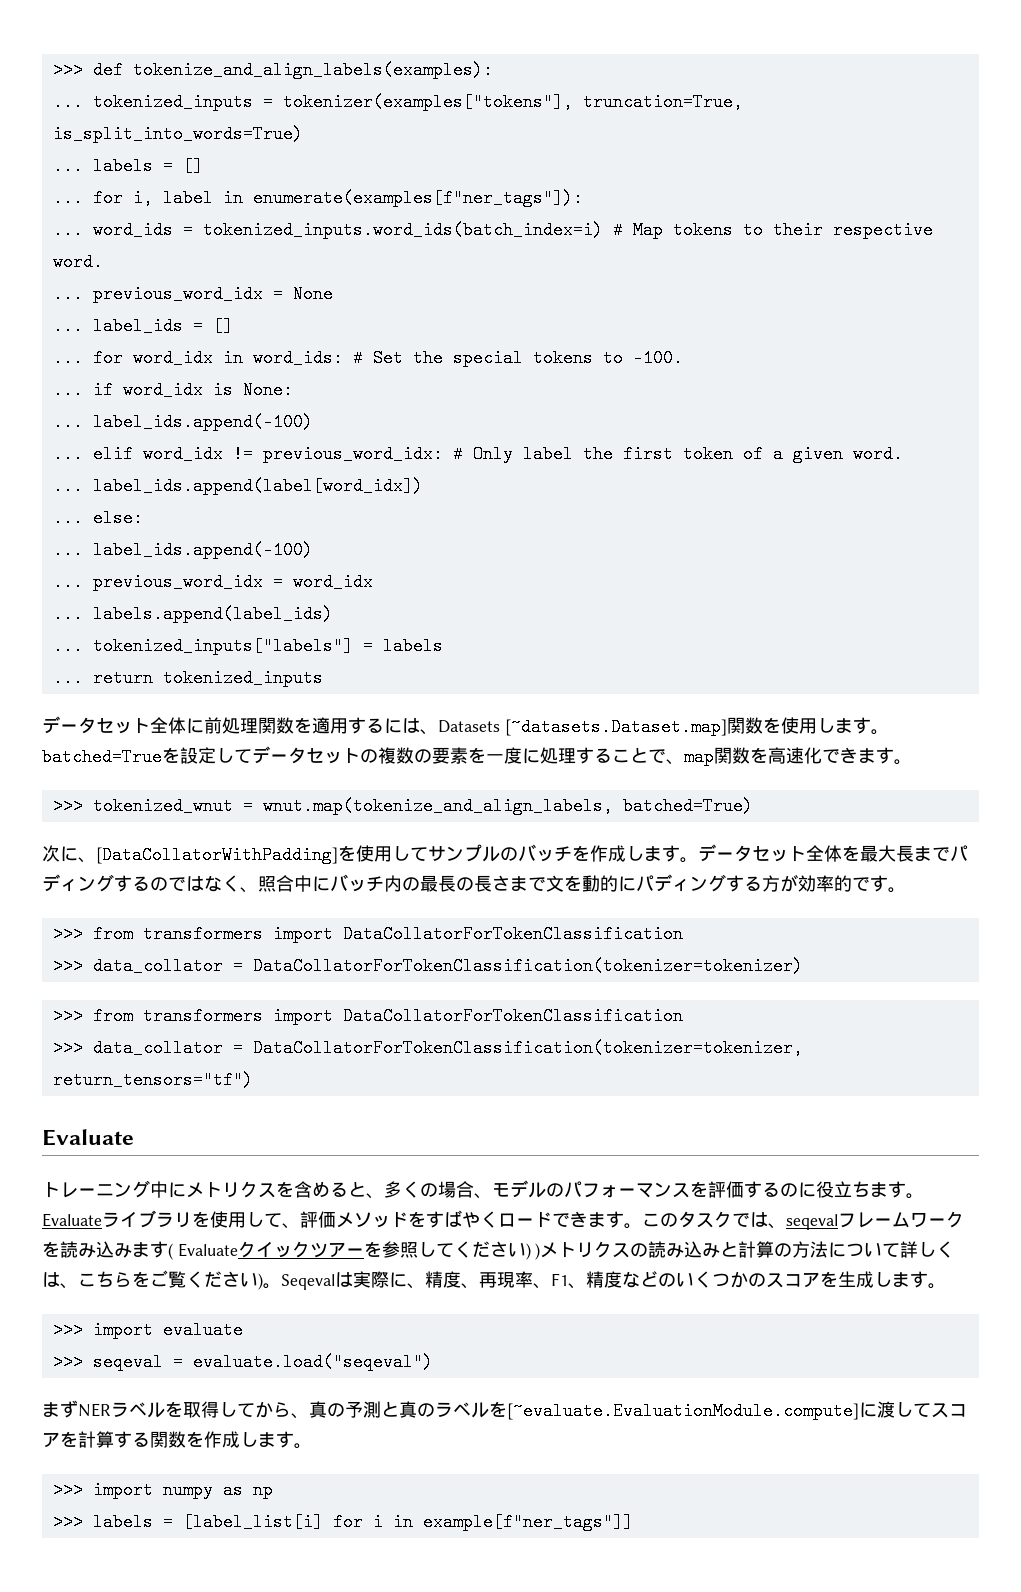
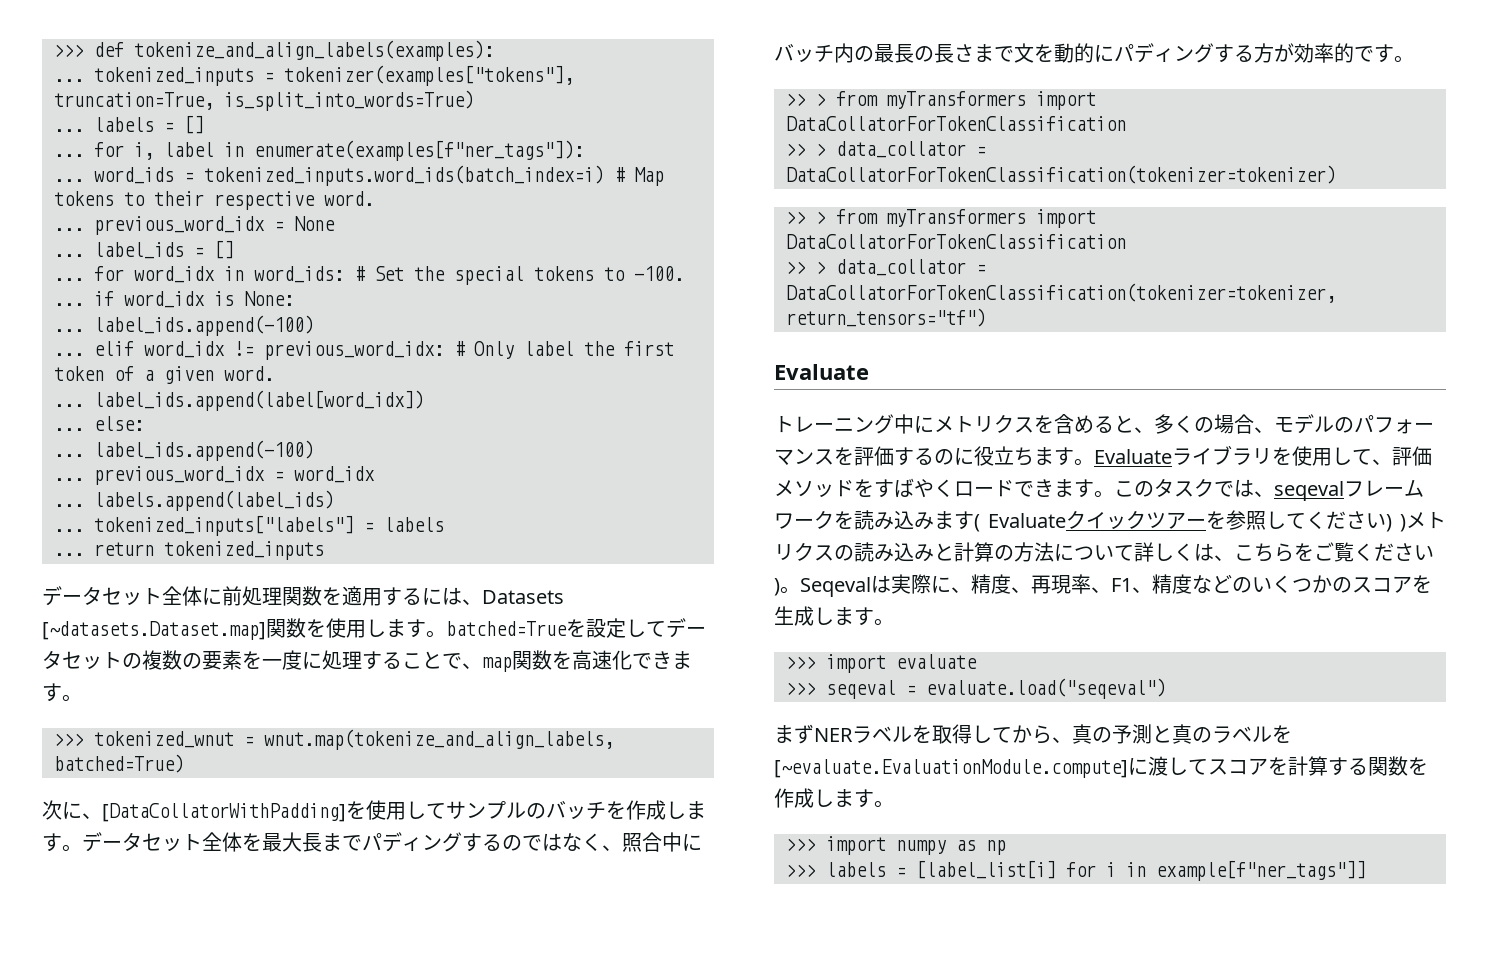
  データセット全体を最大長までパディングするのではなく、照合中にバッチ内の最長の長さまで文を動的にパディングする方が効率的です。
- >>> from transformers import DataCollatorForTokenClassification
- >>> data_collator = DataCollatorForTokenClassification(tokenizer=tokenizer)
- >>> from transformers import DataCollatorForTokenClassification
- >>> data_collator = DataCollatorForTokenClassification(tokenizer=tokenizer, return_tensors="tf")
+ >> > from myTransformers import DataCollatorForTokenClassification
+ >> > data_collator = DataCollatorForTokenClassification(tokenizer=tokenizer)
+ >> > from myTransformers import DataCollatorForTokenClassification
+ >> > data_collator = DataCollatorForTokenClassification(tokenizer=tokenizer, return_tensors="tf")

